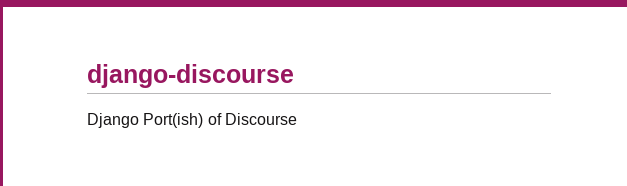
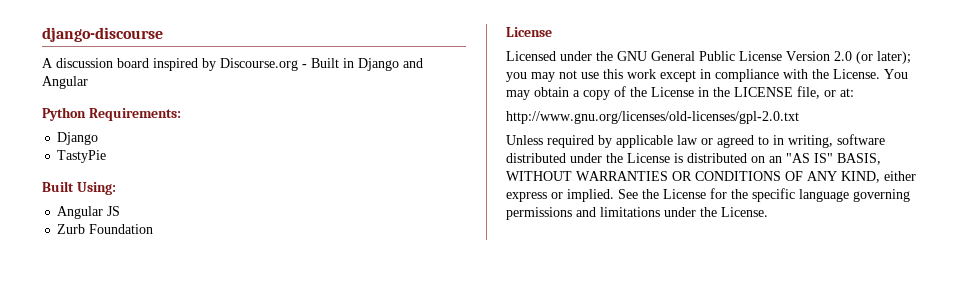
- Django Port(ish) of Discourse
+ A discussion board inspired by Discourse.org - Built in Django and Angular
+ Python Requirements:
+ Django
+ TastyPie
+ Built Using:
+ Angular JS
+ Zurb Foundation
+ License
+ Licensed under the GNU General Public License Version 2.0 (or later); you may not use this work except in compliance with the License. You may obtain a copy of the License in the LICENSE file, or at:
+ http://www.gnu.org/licenses/old-licenses/gpl-2.0.txt
+ Unless required by applicable law or agreed to in writing, software distributed under the License is distributed on an "AS IS" BASIS, WITHOUT WARRANTIES OR CONDITIONS OF ANY KIND, either express or implied. See the License for the specific language governing permissions and limitations under the License.

